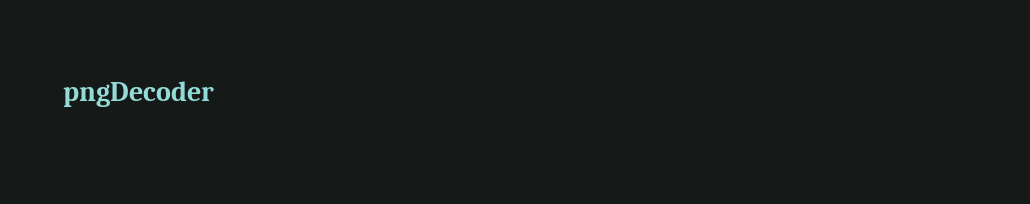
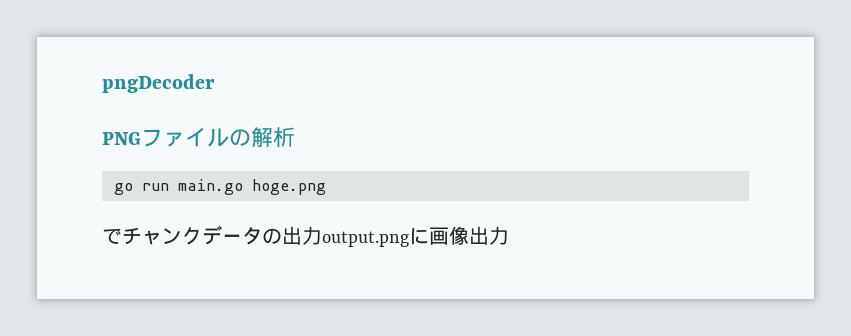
+ PNGファイルの解析
+ go run main.go hoge.png
+ でチャンクデータの出力output.pngに画像出力

